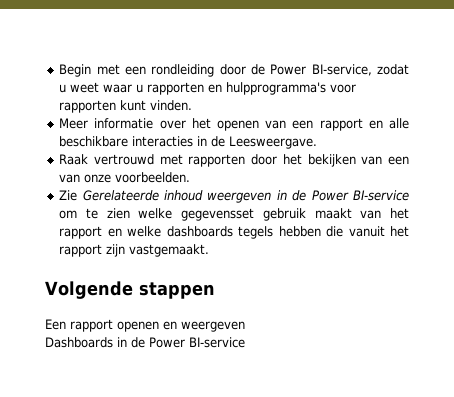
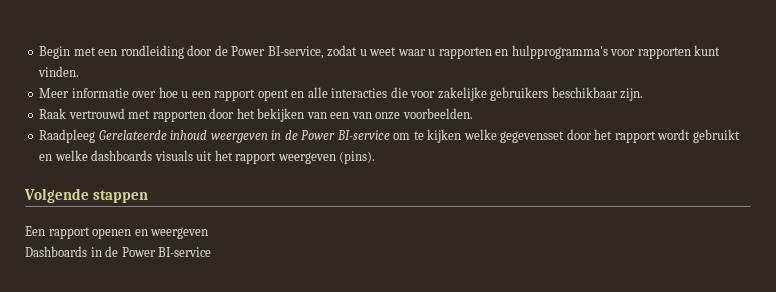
- Meer informatie over het openen van een rapport en alle beschikbare interacties in de Leesweergave.
+ Meer informatie over hoe u een rapport opent en alle interacties die voor zakelijke gebruikers beschikbaar zijn.
- Zie Gerelateerde inhoud weergeven in de Power BI-service om te zien welke gegevensset gebruik maakt van het rapport en welke dashboards tegels hebben die vanuit het rapport zijn vastgemaakt.
+ Raadpleeg Gerelateerde inhoud weergeven in de Power BI-service om te kijken welke gegevensset door het rapport wordt gebruikt en welke dashboards visuals uit het rapport weergeven (pins).

